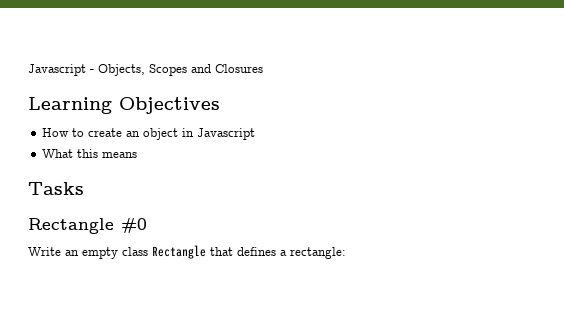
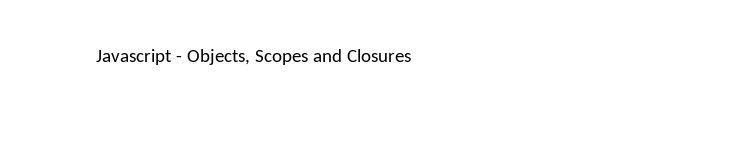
- Learning Objectives
- How to create an object in Javascript
- What this means
- Tasks
- Rectangle #0
- Write an empty class Rectangle that defines a rectangle:

